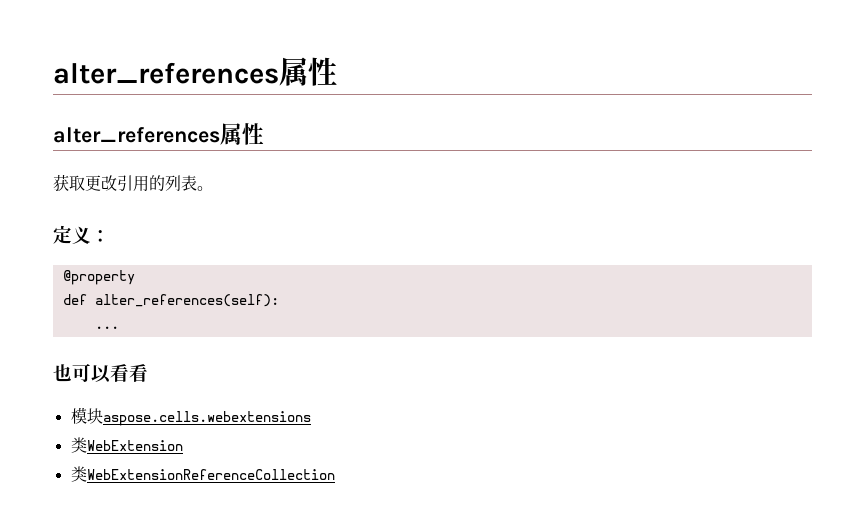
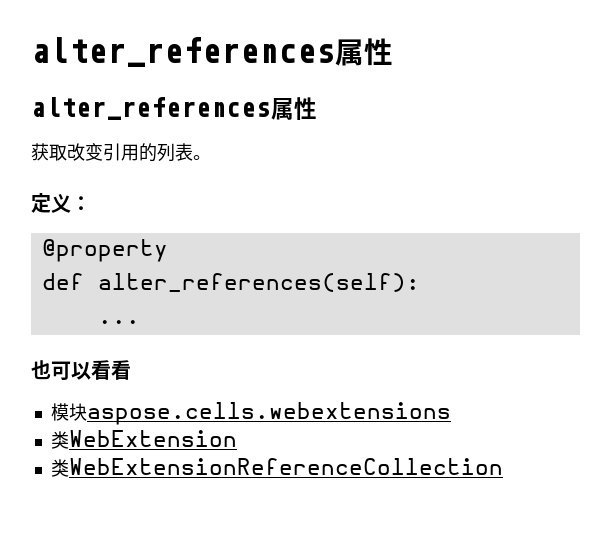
- 获取更改引用的列表。
+ 获取改变引用的列表。

